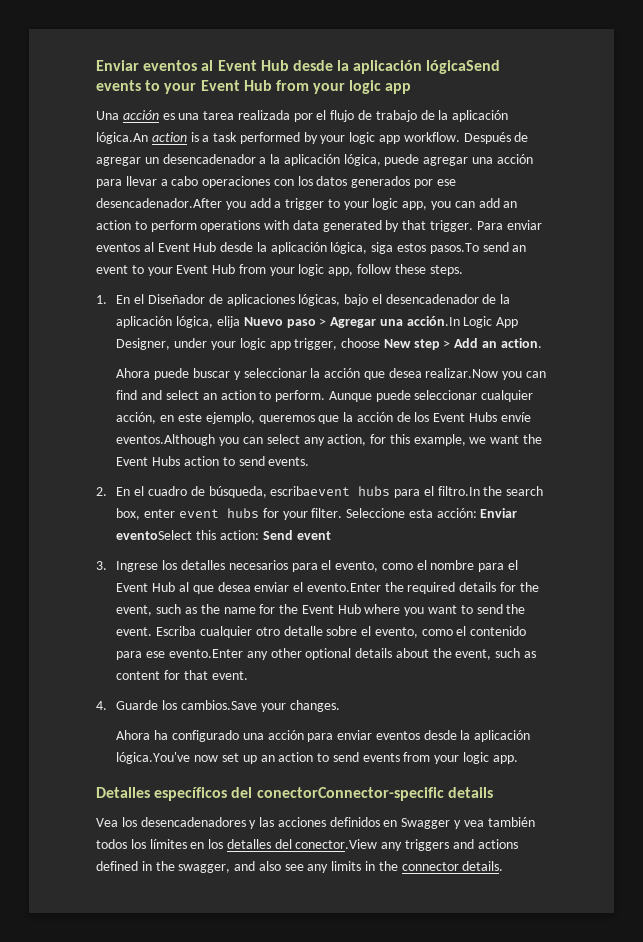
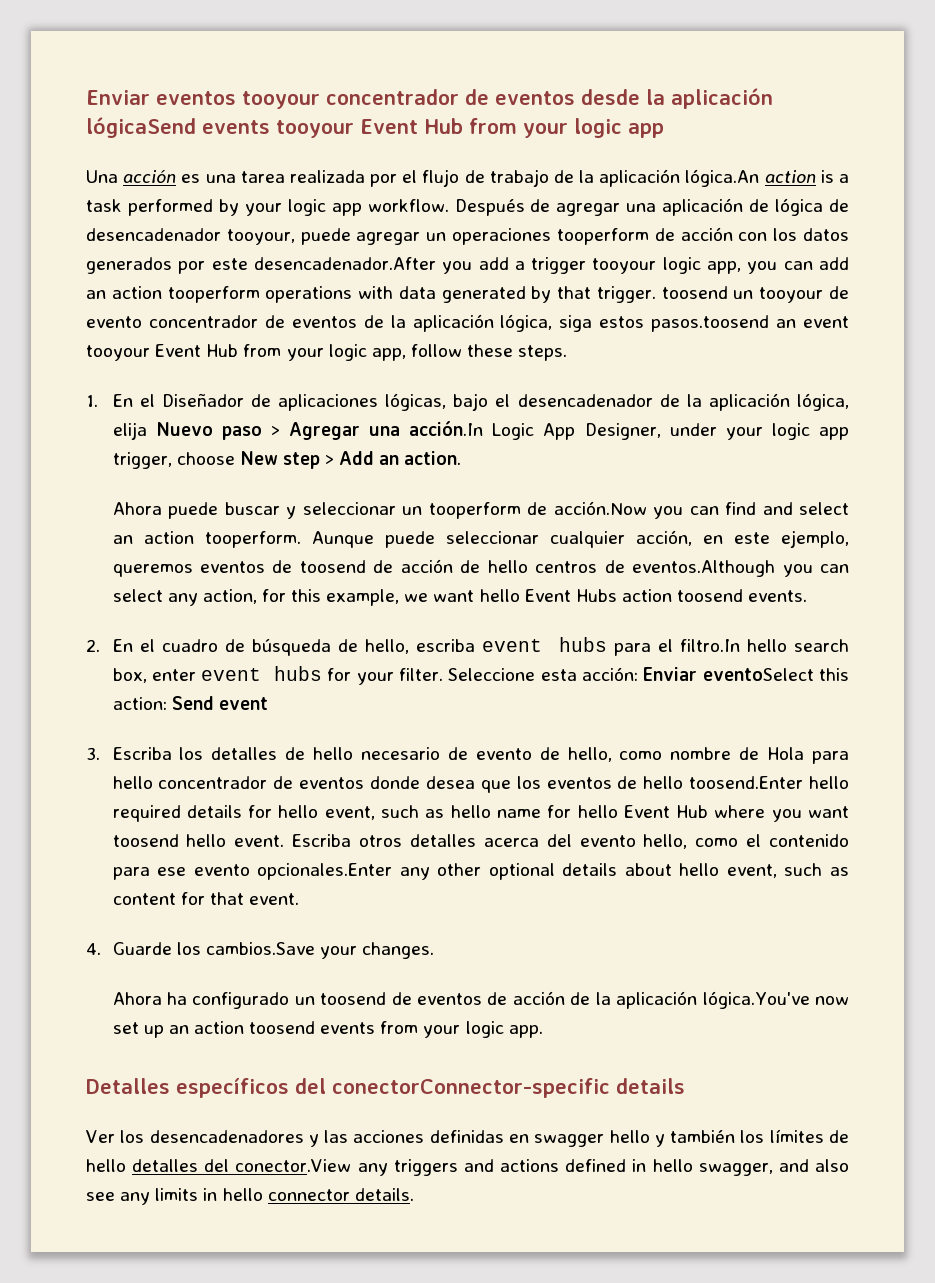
- Enviar eventos al Event Hub desde la aplicación lógicaSend events to your Event Hub from your logic app
+ Enviar eventos tooyour concentrador de eventos desde la aplicación lógicaSend events tooyour Event Hub from your logic app
- Después de agregar un desencadenador a la aplicación lógica, puede agregar una acción para llevar a cabo operaciones con los datos generados por ese desencadenador.After you add a trigger to your logic app, you can add an action to perform operations with data generated by that trigger. Para enviar eventos al Event Hub desde la aplicación lógica, siga estos pasos.To send an event to your Event Hub from your logic app, follow these steps.
+ Después de agregar una aplicación de lógica de desencadenador tooyour, puede agregar un operaciones tooperform de acción con los datos generados por este desencadenador.After you add a trigger tooyour logic app, you can add an action tooperform operations with data generated by that trigger. toosend un tooyour de evento concentrador de eventos de la aplicación lógica, siga estos pasos.toosend an event tooyour Event Hub from your logic app, follow these steps.
- Ahora puede buscar y seleccionar la acción que desea realizar.Now you can find and select an action to perform.
+ Ahora puede buscar y seleccionar un tooperform de acción.Now you can find and select an action tooperform.
- Aunque puede seleccionar cualquier acción, en este ejemplo, queremos que la acción de los Event Hubs envíe eventos.Although you can select any action, for this example, we want the Event Hubs action to send events.
+ Aunque puede seleccionar cualquier acción, en este ejemplo, queremos eventos de toosend de acción de hello centros de eventos.Although you can select any action, for this example, we want hello Event Hubs action toosend events.
- 2. En el cuadro de búsqueda, escribaevent hubs para el filtro.In the search box, enter event hubs for your filter.
+ 2. En el cuadro de búsqueda de hello, escriba event hubs para el filtro.In hello search box, enter event hubs for your filter.
- 3. Ingrese los detalles necesarios para el evento, como el nombre para el Event Hub al que desea enviar el evento.Enter the required details for the event, such as the name for the Event Hub where you want to send the event. Escriba cualquier otro detalle sobre el evento, como el contenido para ese evento.Enter any other optional details about the event, such as content for that event.
+ 3. Escriba los detalles de hello necesario de evento de hello, como nombre de Hola para hello concentrador de eventos donde desea que los eventos de hello toosend.Enter hello required details for hello event, such as hello name for hello Event Hub where you want toosend hello event. Escriba otros detalles acerca del evento hello, como el contenido para ese evento opcionales.Enter any other optional details about hello event, such as content for that event.
- Ahora ha configurado una acción para enviar eventos desde la aplicación lógica.You've now set up an action to send events from your logic app.
+ Ahora ha configurado un toosend de eventos de acción de la aplicación lógica.You've now set up an action toosend events from your logic app.
- Vea los desencadenadores y las acciones definidos en Swagger y vea también todos los límites en los detalles del conector.View any triggers and actions defined in the swagger, and also see any limits in the connector details.
+ Ver los desencadenadores y las acciones definidas en swagger hello y también los límites de hello detalles del conector.View any triggers and actions defined in hello swagger, and also see any limits in hello connector details.

